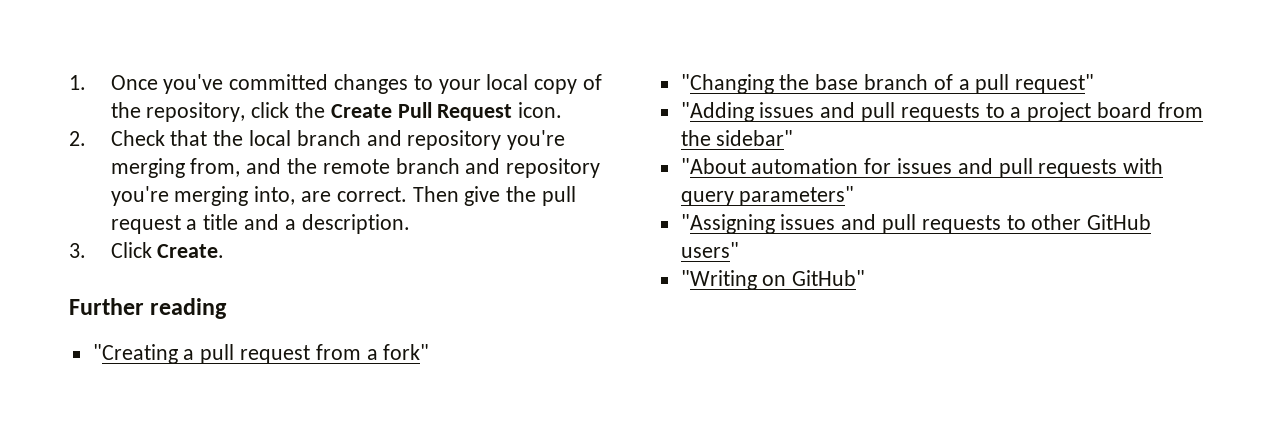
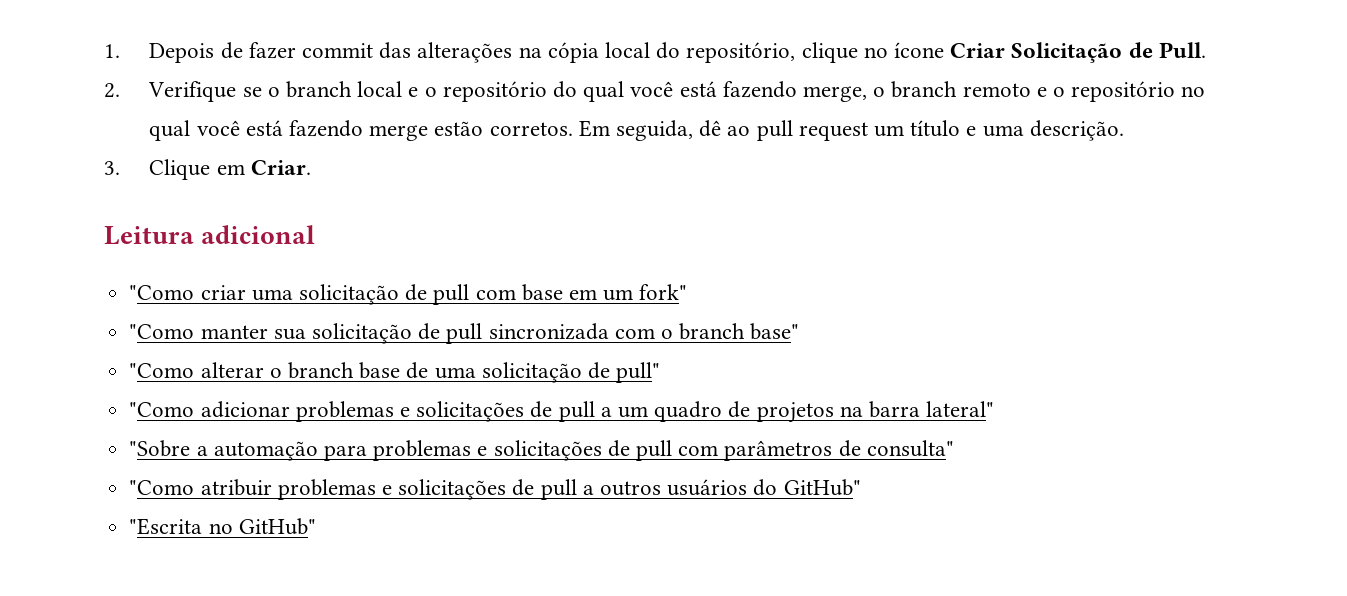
- 1. Once you've committed changes to your local copy of the repository, click the Create Pull Request icon.
- 2. Check that the local branch and repository you're merging from, and the remote branch and repository you're merging into, are correct. Then give the pull request a title and a description.
- 3. Click Create.
- Further reading
- "Creating a pull request from a fork"
- "Changing the base branch of a pull request"
- "Adding issues and pull requests to a project board from the sidebar"
- "About automation for issues and pull requests with query parameters"
- "Assigning issues and pull requests to other GitHub users"
- "Writing on GitHub"
+ 1. Depois de fazer commit das alterações na cópia local do repositório, clique no ícone Criar Solicitação de Pull.
+ 2. Verifique se o branch local e o repositório do qual você está fazendo merge, o branch remoto e o repositório no qual você está fazendo merge estão corretos. Em seguida, dê ao pull request um título e uma descrição.
+ 3. Clique em Criar.
+ Leitura adicional
+ "Como criar uma solicitação de pull com base em um fork"
+ "Como manter sua solicitação de pull sincronizada com o branch base"
+ "Como alterar o branch base de uma solicitação de pull"
+ "Como adicionar problemas e solicitações de pull a um quadro de projetos na barra lateral"
+ "Sobre a automação para problemas e solicitações de pull com parâmetros de consulta"
+ "Como atribuir problemas e solicitações de pull a outros usuários do GitHub"
+ "Escrita no GitHub"

